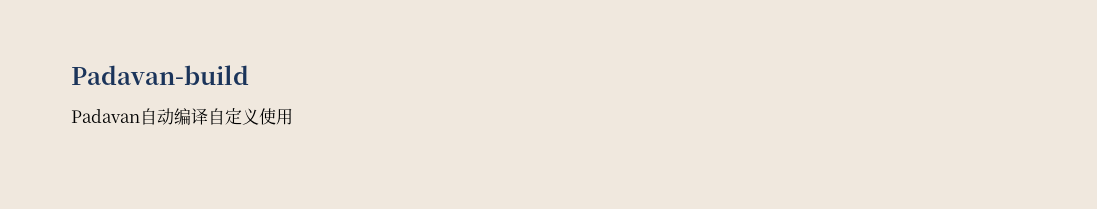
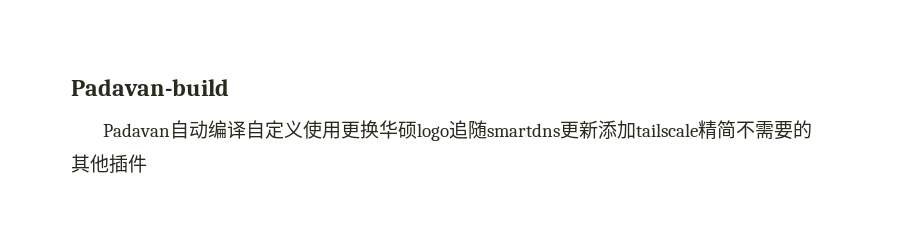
- Padavan自动编译自定义使用
+ Padavan自动编译自定义使用更换华硕logo追随smartdns更新添加tailscale精简不需要的其他插件

